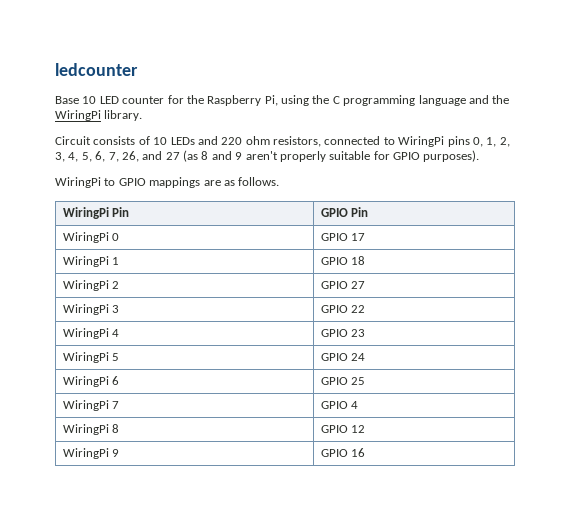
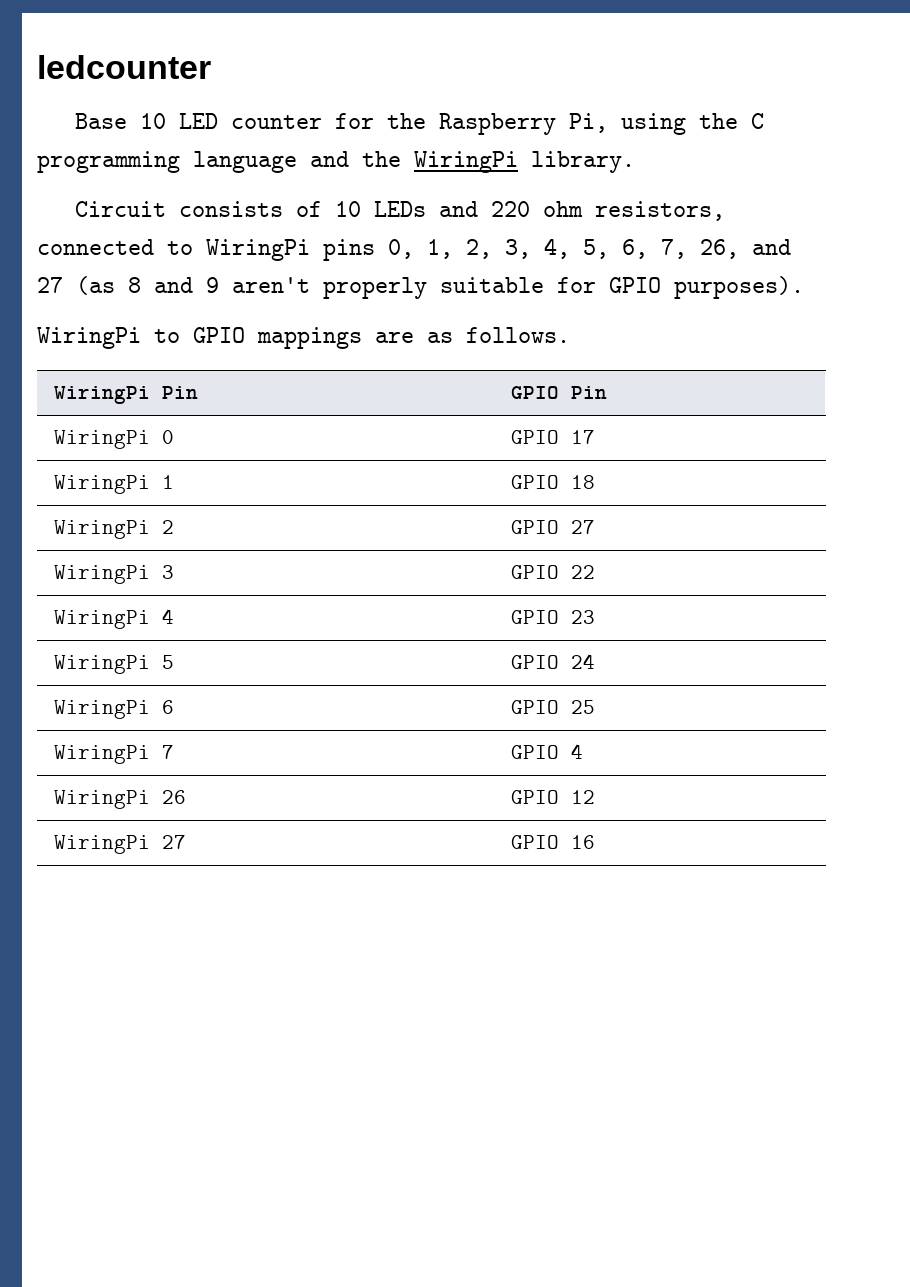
- WiringPi 8 | GPIO 12
+ WiringPi 26 | GPIO 12
- WiringPi 9 | GPIO 16
+ WiringPi 27 | GPIO 16

